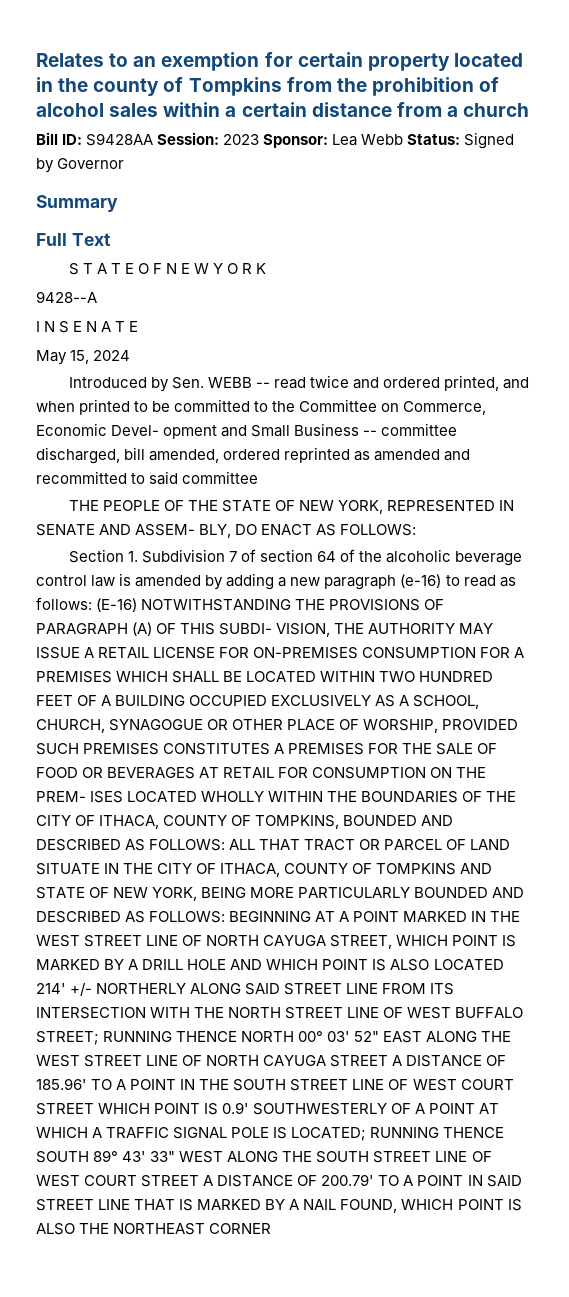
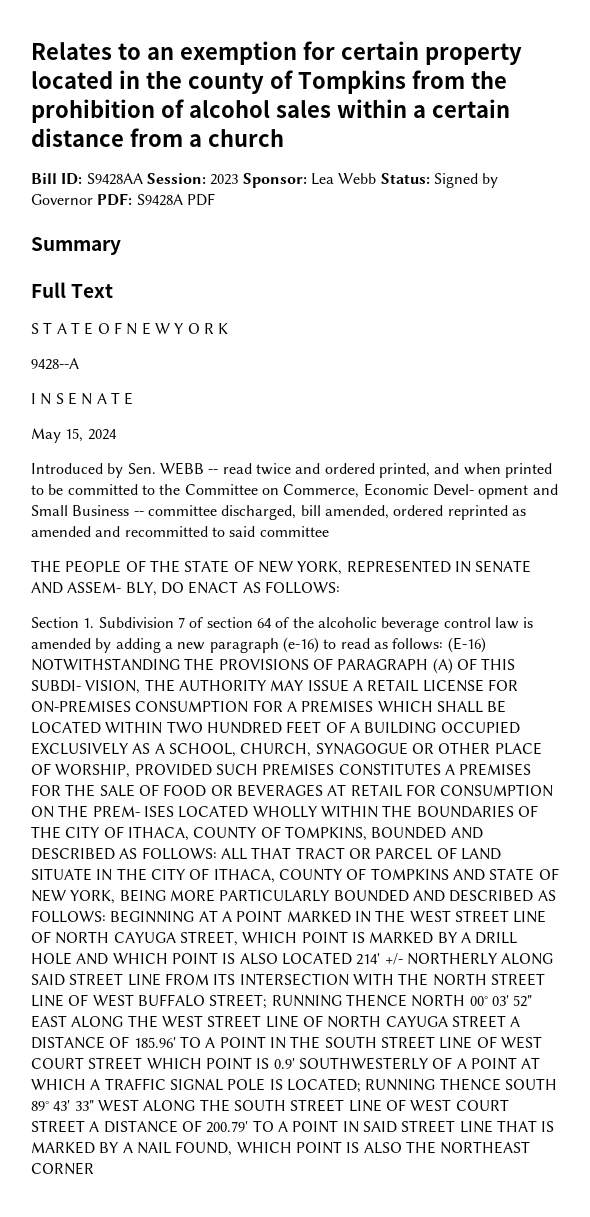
- Bill ID: S9428AA Session: 2023 Sponsor: Lea Webb Status: Signed by Governor
+ Bill ID: S9428AA Session: 2023 Sponsor: Lea Webb Status: Signed by Governor PDF: S9428A PDF

